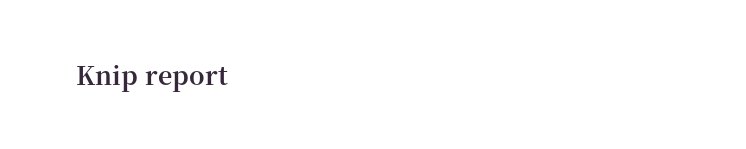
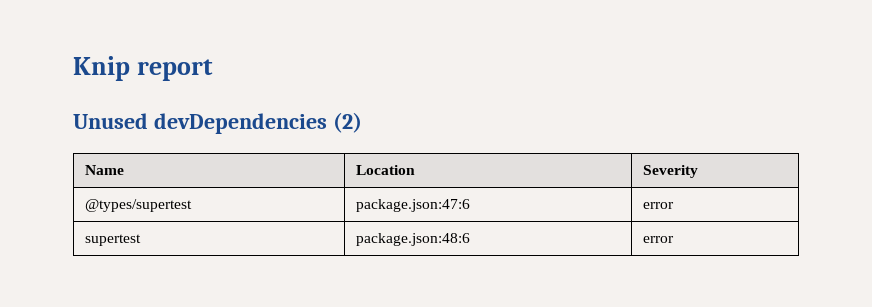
+ Unused devDependencies (2)
+ Name | Location | Severity
+ @types/supertest | package.json:47:6 | error
+ supertest | package.json:48:6 | error

